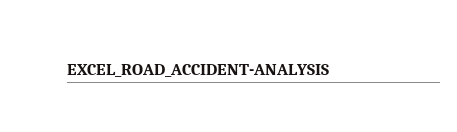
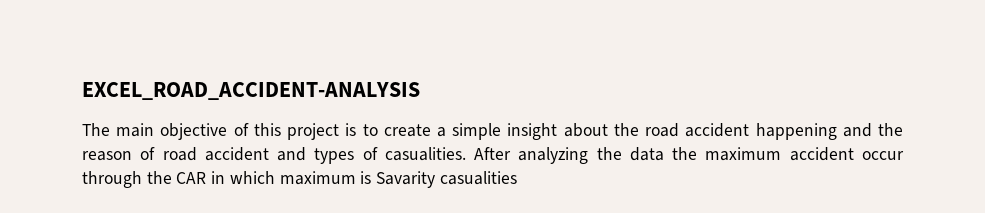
+ The main objective of this project is to create a simple insight about the road accident happening and the reason of road accident and types of casualities. After analyzing the data the maximum accident occur through the CAR in which maximum is Savarity casualities

